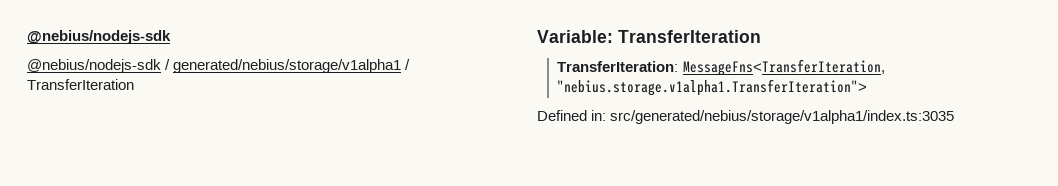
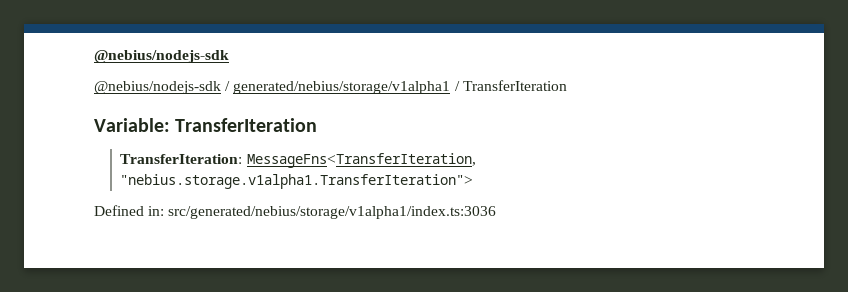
- Defined in: src/generated/nebius/storage/v1alpha1/index.ts:3035
+ Defined in: src/generated/nebius/storage/v1alpha1/index.ts:3036

